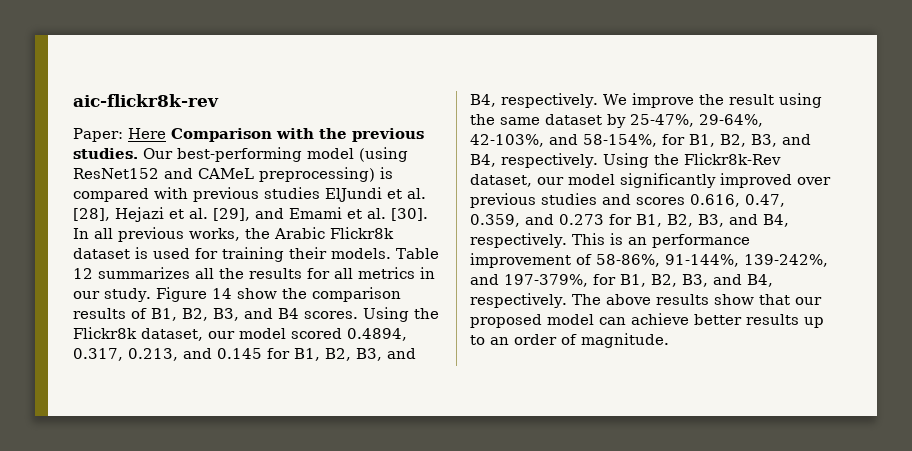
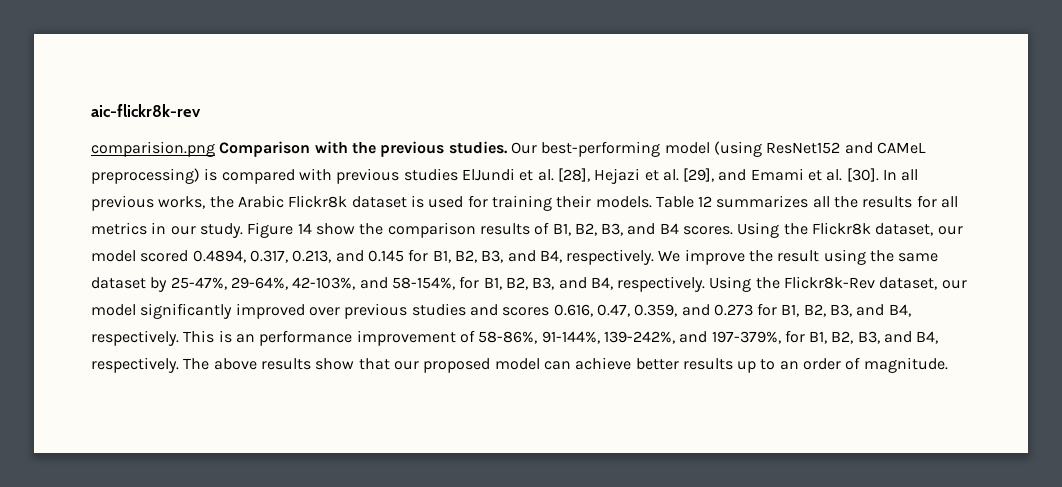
- Paper: Here Comparison with the previous studies.
+ comparision.png Comparison with the previous studies.

